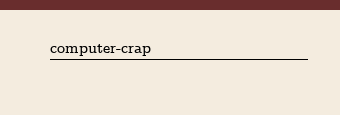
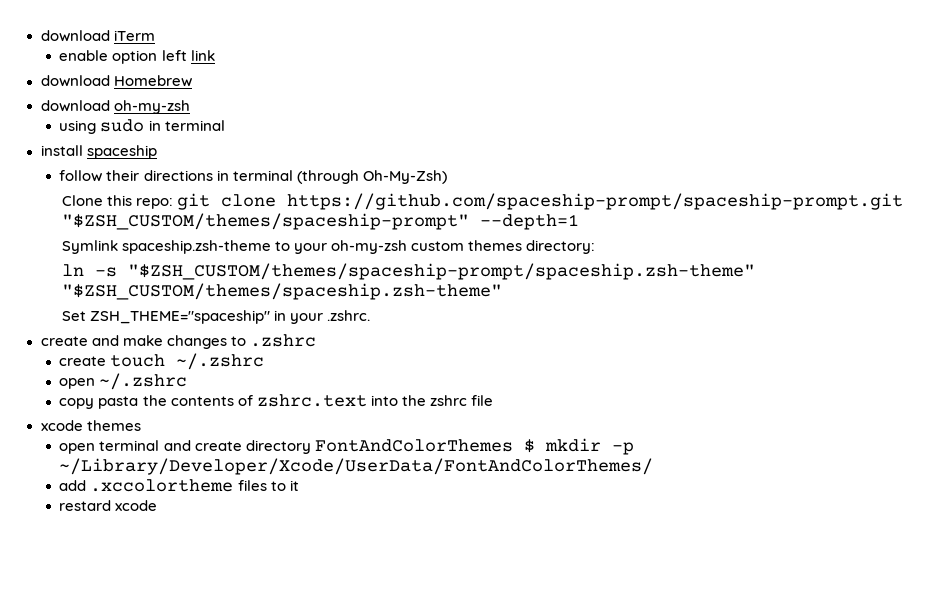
- computer-crap
+ download iTerm
+ enable option left link
+ download Homebrew
+ download oh-my-zsh
+ using sudo in terminal
+ install spaceship
+ follow their directions in terminal (through Oh-My-Zsh)
+ Clone this repo: git clone https://github.com/spaceship-prompt/spaceship-prompt.git "$ZSH_CUSTOM/themes/spaceship-prompt" --depth=1
+ Symlink spaceship.zsh-theme to your oh-my-zsh custom themes directory:
+ ln -s "$ZSH_CUSTOM/themes/spaceship-prompt/spaceship.zsh-theme" "$ZSH_CUSTOM/themes/spaceship.zsh-theme"
+ Set ZSH_THEME="spaceship" in your .zshrc.
+ create and make changes to .zshrc
+ create touch ~/.zshrc
+ open ~/.zshrc
+ copy pasta the contents of zshrc.text into the zshrc file
+ xcode themes
+ open terminal and create directory FontAndColorThemes $ mkdir -p ~/Library/Developer/Xcode/UserData/FontAndColorThemes/
+ add .xccolortheme files to it
+ restard xcode

